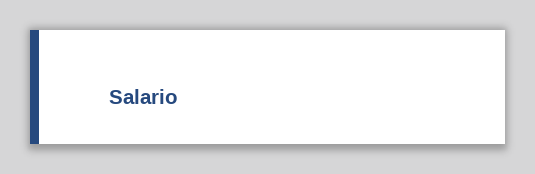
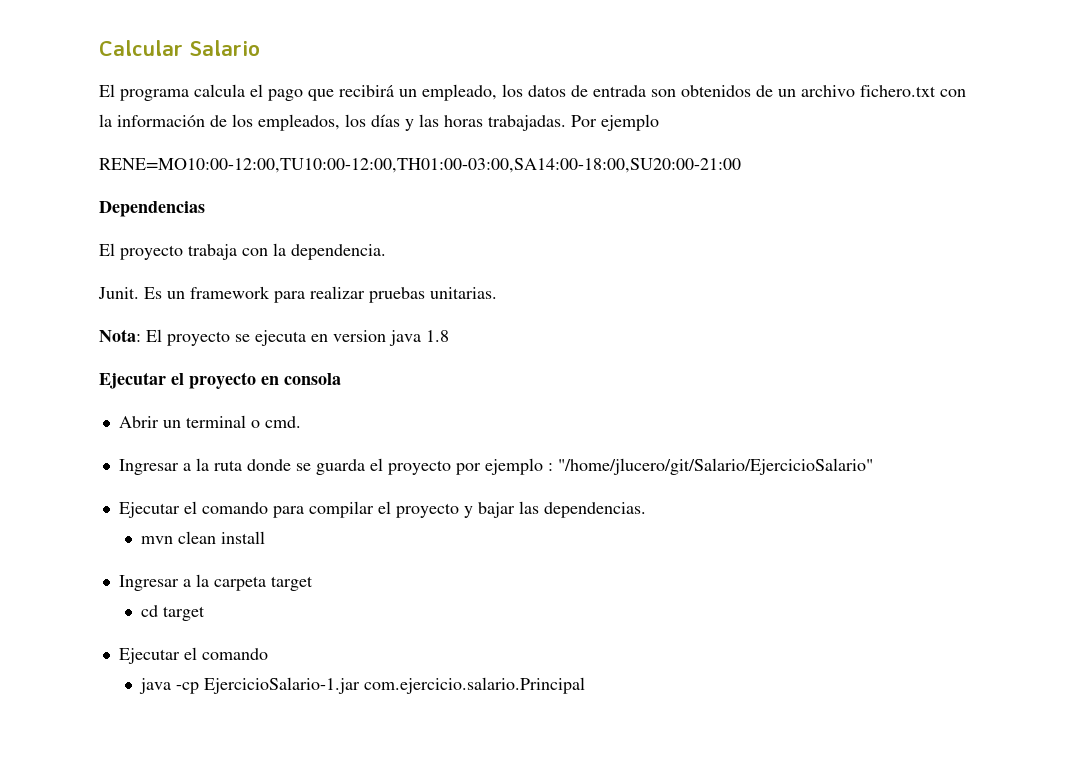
- Salario
+ Calcular Salario
+ El programa calcula el pago que recibirá un empleado, los datos de entrada son obtenidos de un archivo fichero.txt con la información de los empleados, los días y las horas trabajadas. Por ejemplo
+ RENE=MO10:00-12:00,TU10:00-12:00,TH01:00-03:00,SA14:00-18:00,SU20:00-21:00
+ Dependencias
+ El proyecto trabaja con la dependencia.
+ Junit. Es un framework para realizar pruebas unitarias.
+ Nota: El proyecto se ejecuta en version java 1.8
+ Ejecutar el proyecto en consola
+ Abrir un terminal o cmd.
+ Ingresar a la ruta donde se guarda el proyecto por ejemplo : "/home/jlucero/git/Salario/EjercicioSalario"
+ Ejecutar el comando para compilar el proyecto y bajar las dependencias.
+ mvn clean install
+ Ingresar a la carpeta target
+ cd target
+ Ejecutar el comando
+ java -cp EjercicioSalario-1.jar com.ejercicio.salario.Principal

